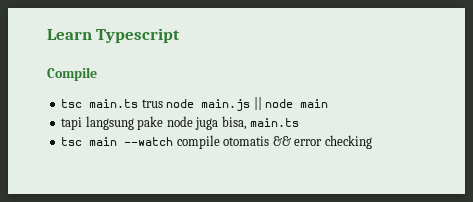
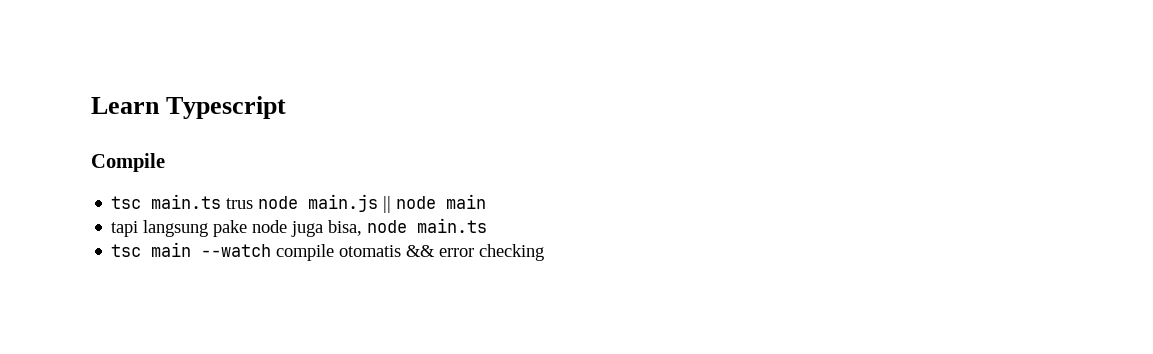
- tapi langsung pake node juga bisa, main.ts
+ tapi langsung pake node juga bisa, node main.ts

